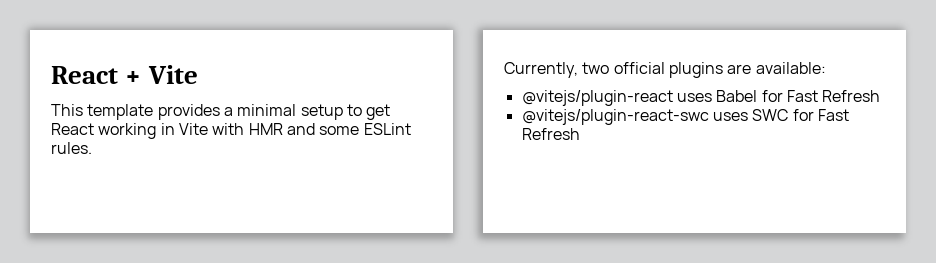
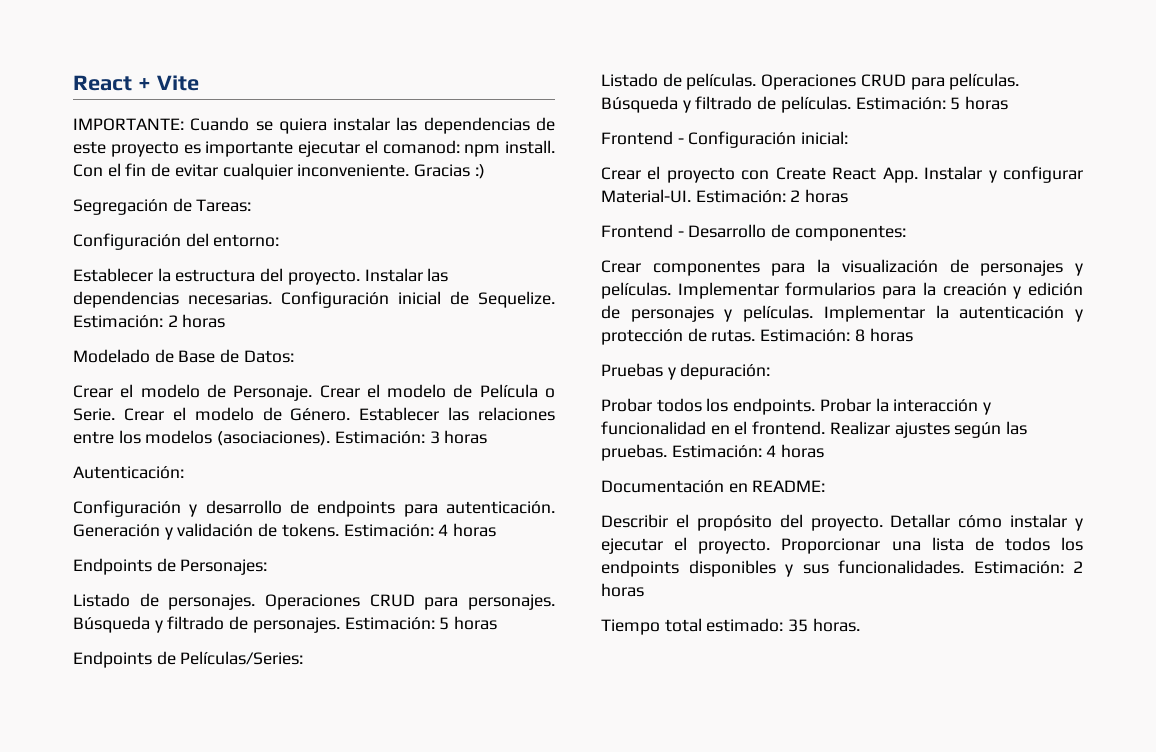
- This template provides a minimal setup to get React working in Vite with HMR and some ESLint rules.
- Currently, two official plugins are available:
- @vitejs/plugin-react uses Babel for Fast Refresh
- @vitejs/plugin-react-swc uses SWC for Fast Refresh
+ IMPORTANTE: Cuando se quiera instalar las dependencias de este proyecto es importante ejecutar el comanod: npm install. Con el fin de evitar cualquier inconveniente. Gracias :)
+ Segregación de Tareas:
+ Configuración del entorno:
+ Establecer la estructura del proyecto. Instalar las dependencias necesarias. Configuración inicial de Sequelize. Estimación: 2 horas
+ Modelado de Base de Datos:
+ Crear el modelo de Personaje. Crear el modelo de Película o Serie. Crear el modelo de Género. Establecer las relaciones entre los modelos (asociaciones). Estimación: 3 horas
+ Autenticación:
+ Configuración y desarrollo de endpoints para autenticación. Generación y validación de tokens. Estimación: 4 horas
+ Endpoints de Personajes:
+ Listado de personajes. Operaciones CRUD para personajes. Búsqueda y filtrado de personajes. Estimación: 5 horas
+ Endpoints de Películas/Series:
+ Listado de películas. Operaciones CRUD para películas. Búsqueda y filtrado de películas. Estimación: 5 horas
+ Frontend - Configuración inicial:
+ Crear el proyecto con Create React App. Instalar y configurar Material-UI. Estimación: 2 horas
+ Frontend - Desarrollo de componentes:
+ Crear componentes para la visualización de personajes y películas. Implementar formularios para la creación y edición de personajes y películas. Implementar la autenticación y protección de rutas. Estimación: 8 horas
+ Pruebas y depuración:
+ Probar todos los endpoints. Probar la interacción y funcionalidad en el frontend. Realizar ajustes según las pruebas. Estimación: 4 horas
+ Documentación en README:
+ Describir el propósito del proyecto. Detallar cómo instalar y ejecutar el proyecto. Proporcionar una lista de todos los endpoints disponibles y sus funcionalidades. Estimación: 2 horas
+ Tiempo total estimado: 35 horas.

